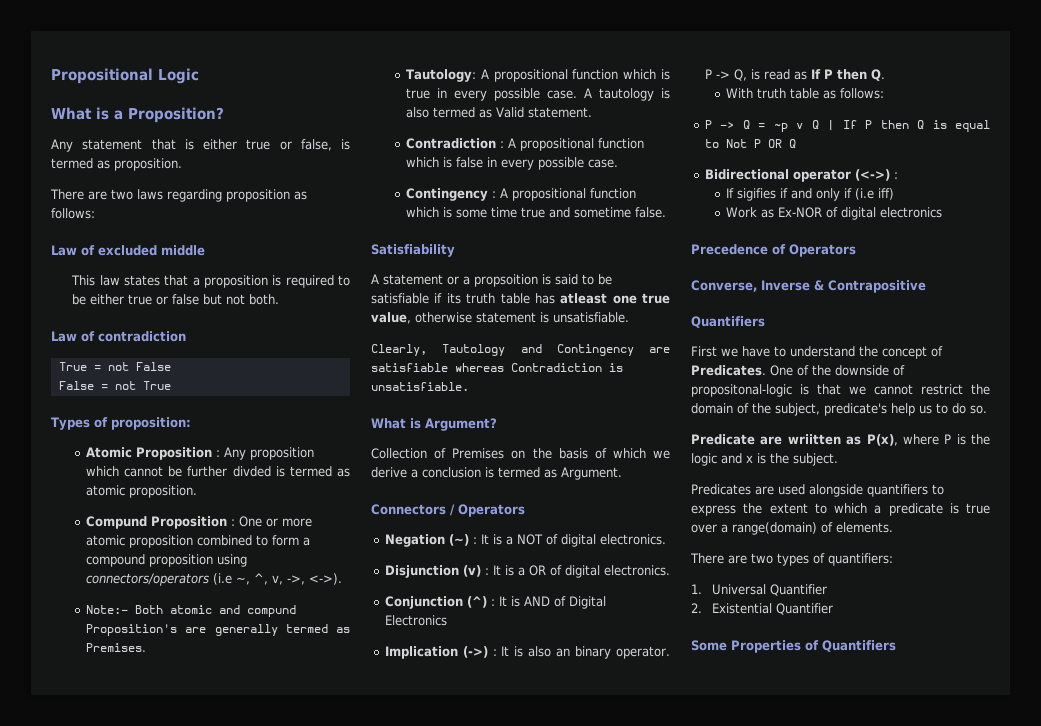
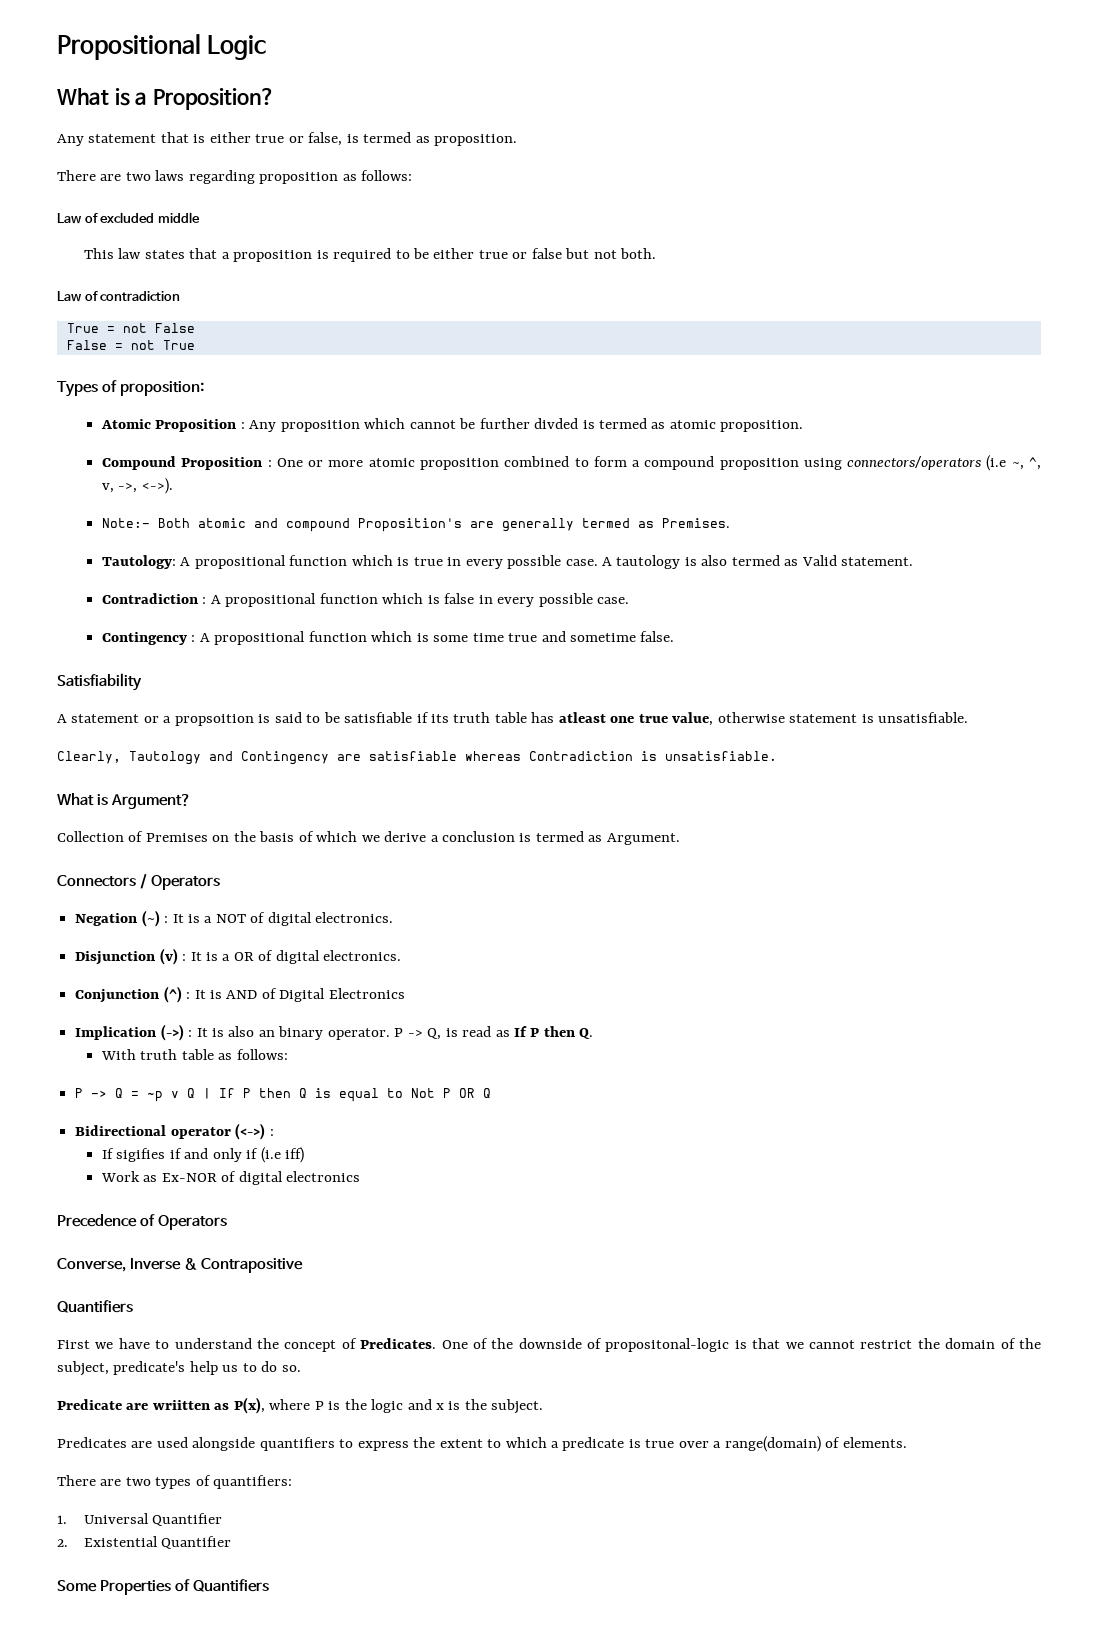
- Compund Proposition : One or more atomic proposition combined to form a compound proposition using connectors/operators (i.e ~, ^, v, ->, <->).
+ Compound Proposition : One or more atomic proposition combined to form a compound proposition using connectors/operators (i.e ~, ^, v, ->, <->).
- Note:- Both atomic and compund Proposition's are generally termed as Premises.
+ Note:- Both atomic and compound Proposition's are generally termed as Premises.

